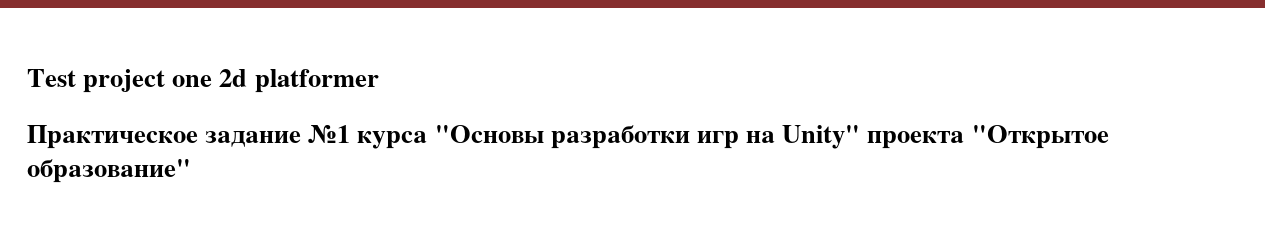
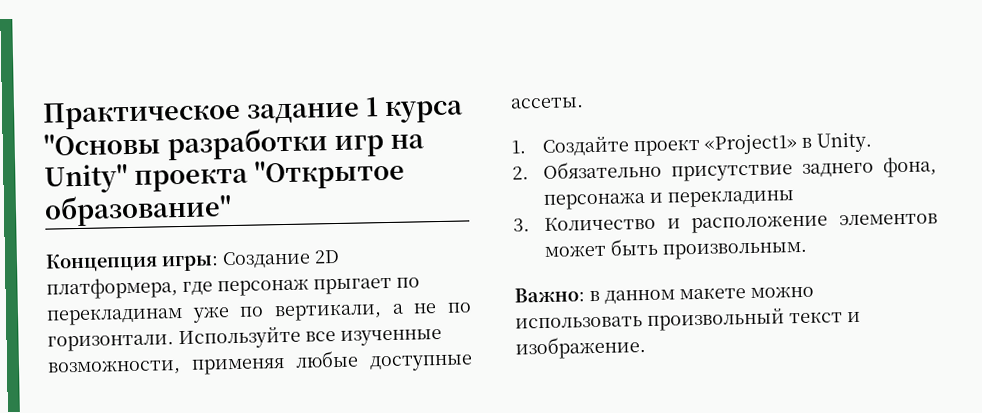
- Test project one 2d platformer
- Практическое задание №1 курса "Основы разработки игр на Unity" проекта "Открытое образование"
+ Практическое задание 1 курса "Основы разработки игр на Unity" проекта "Открытое образование"
+ Концепция игры: Создание 2D платформера, где персонаж прыгает по перекладинам уже по вертикали, а не по горизонтали. Используйте все изученные возможности, применяя любые доступные ассеты.
+ 1. Создайте проект «Project1» в Unity.
+ 2. Обязательно присутствие заднего фона, персонажа и перекладины
+ 3. Количество и расположение элементов может быть произвольным.
+ Важно: в данном макете можно использовать произвольный текст и изображение.

